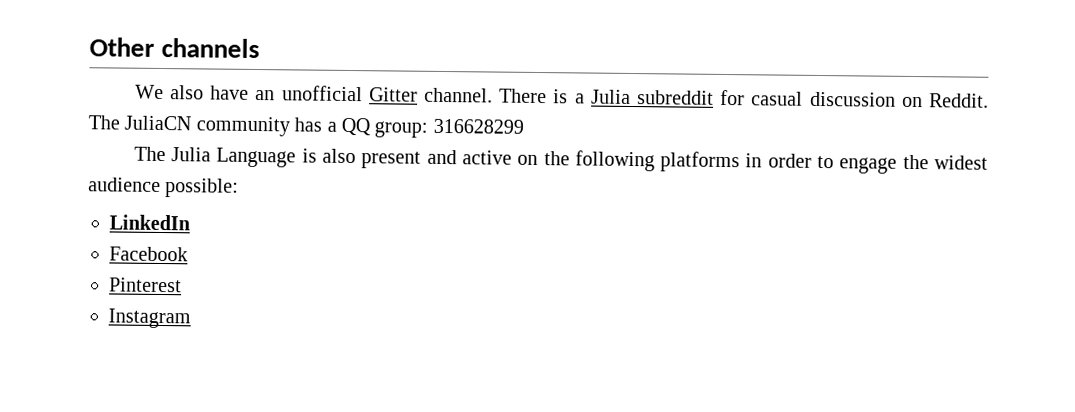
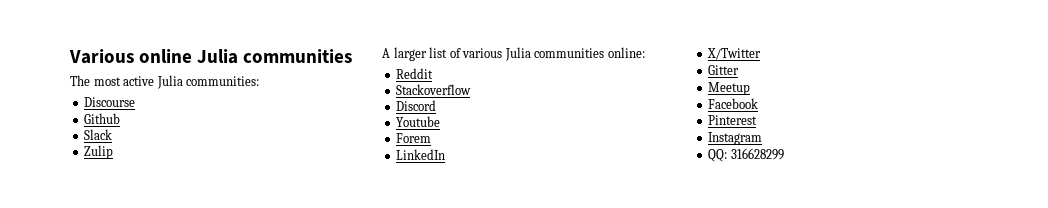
- Other channels
- We also have an unofficial Gitter channel. There is a Julia subreddit for casual discussion on Reddit. The JuliaCN community has a QQ group: 316628299
- The Julia Language is also present and active on the following platforms in order to engage the widest audience possible:
+ Various online Julia communities
+ The most active Julia communities:
+ Discourse
+ Github
+ Slack
+ Zulip
+ A larger list of various Julia communities online:
+ Reddit
+ Stackoverflow
+ Discord
+ Youtube
+ Forem
  LinkedIn
+ X/Twitter
+ Gitter
+ Meetup
+ QQ: 316628299

